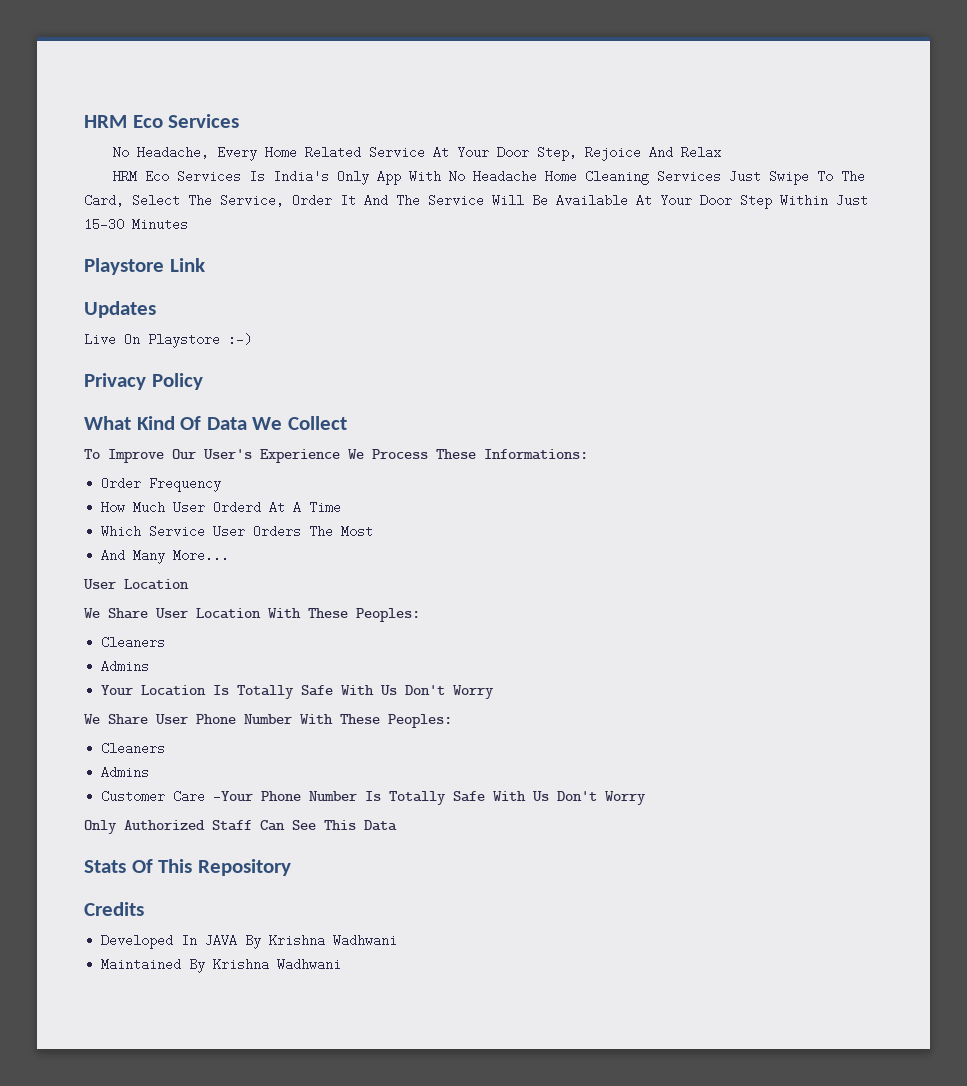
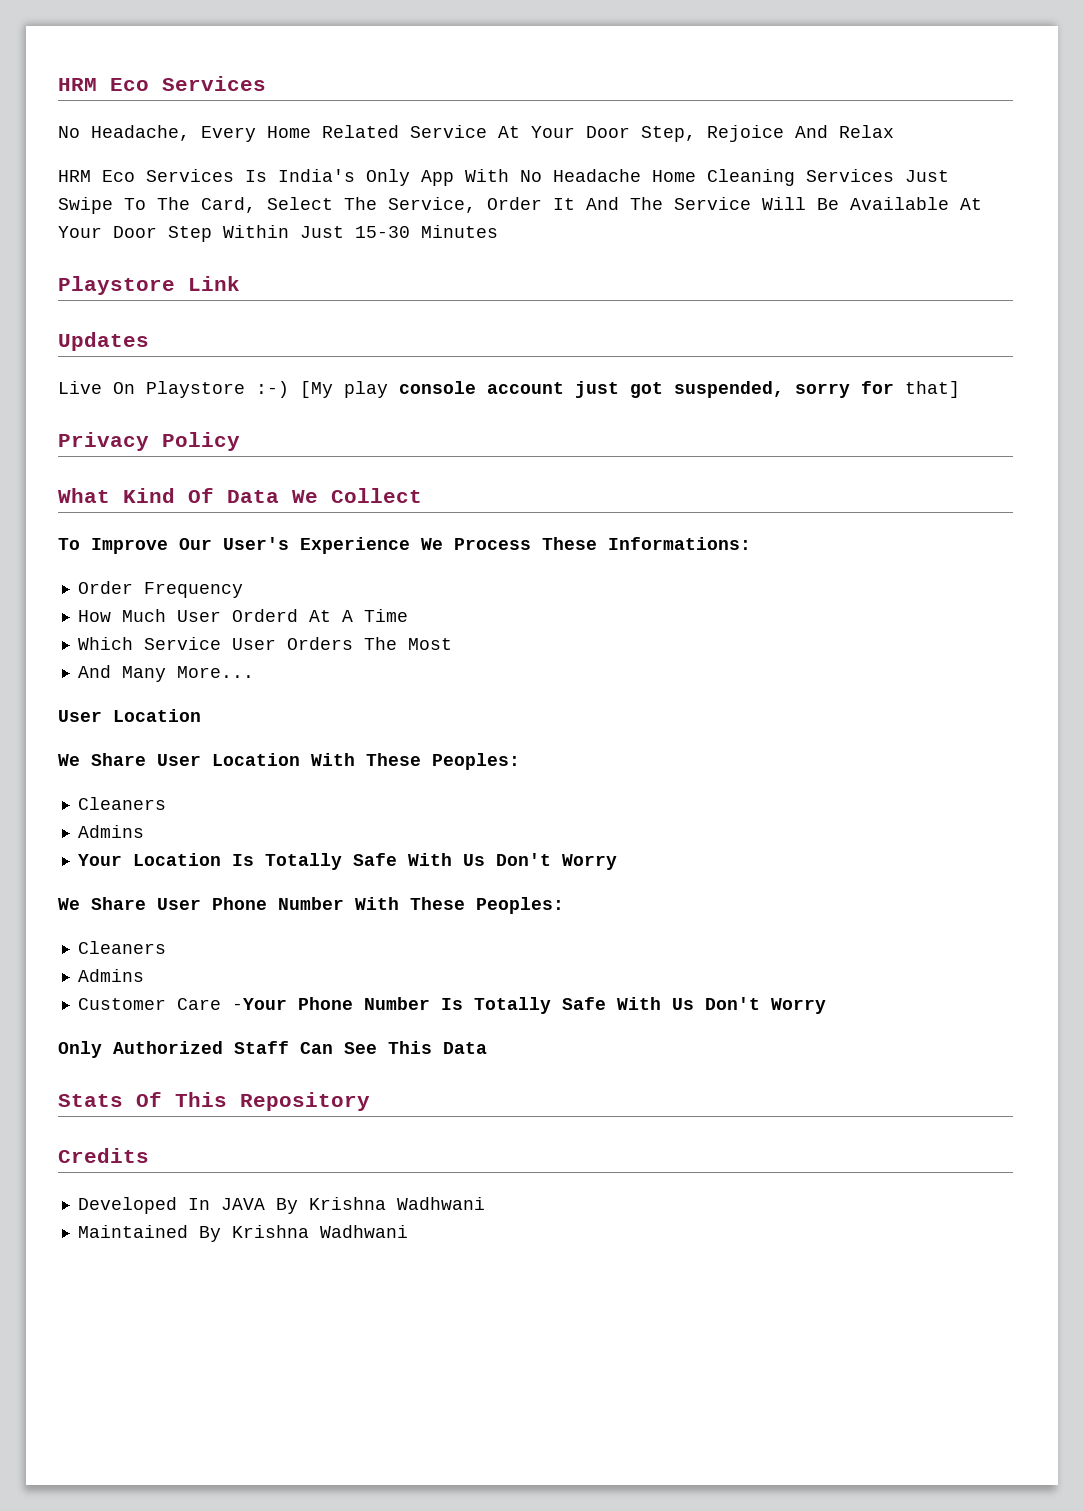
- Live On Playstore :-)
+ Live On Playstore :-) [My play console account just got suspended, sorry for that]

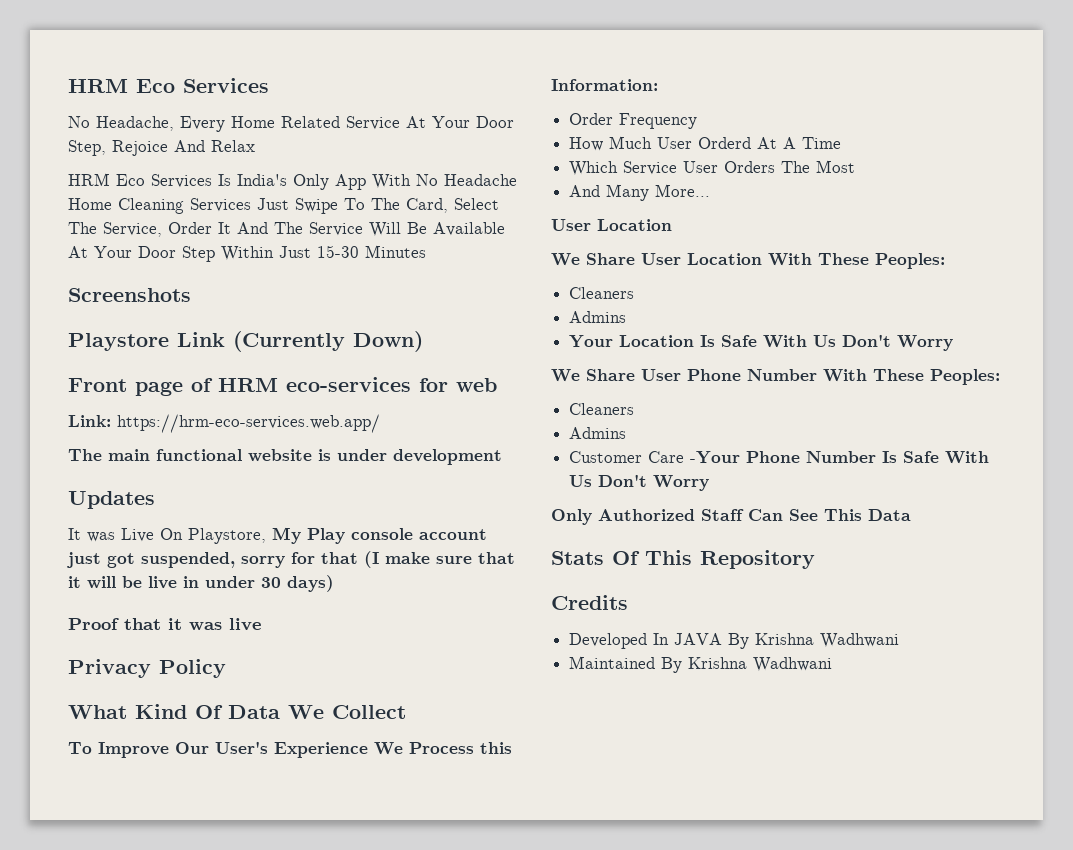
+ Screenshots
- Playstore Link
+ Playstore Link (Currently Down)
+ Front page of HRM eco-services for web
+ Link: https://hrm-eco-services.web.app/
+ The main functional website is under development
  Updates
- Live On Playstore :-) [My play console account just got suspended, sorry for that]
+ It was Live On Playstore, My Play console account just got suspended, sorry for that (I make sure that it will be live in under 30 days)
+ Proof that it was live
- To Improve Our User's Experience We Process These Informations:
+ To Improve Our User's Experience We Process this Information:
- Your Location Is Totally Safe With Us Don't Worry
+ Your Location Is Safe With Us Don't Worry
- Customer Care -Your Phone Number Is Totally Safe With Us Don't Worry
+ Customer Care -Your Phone Number Is Safe With Us Don't Worry

